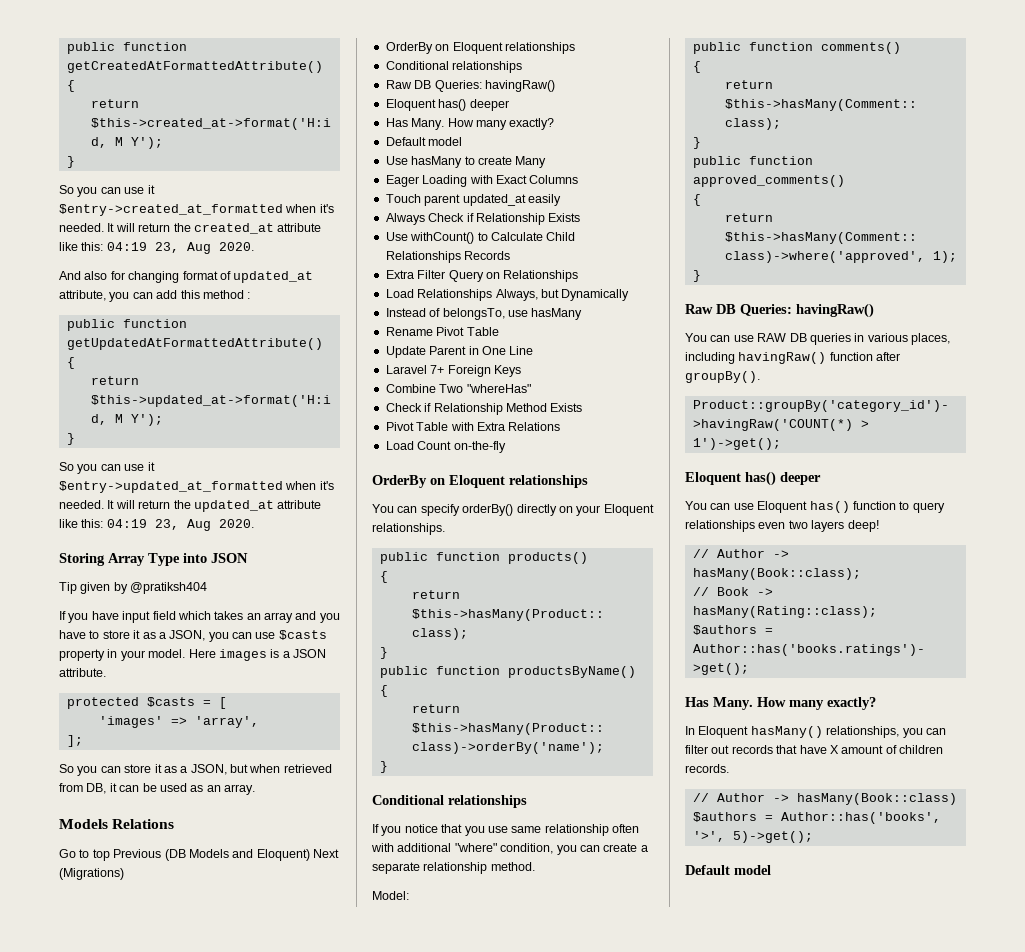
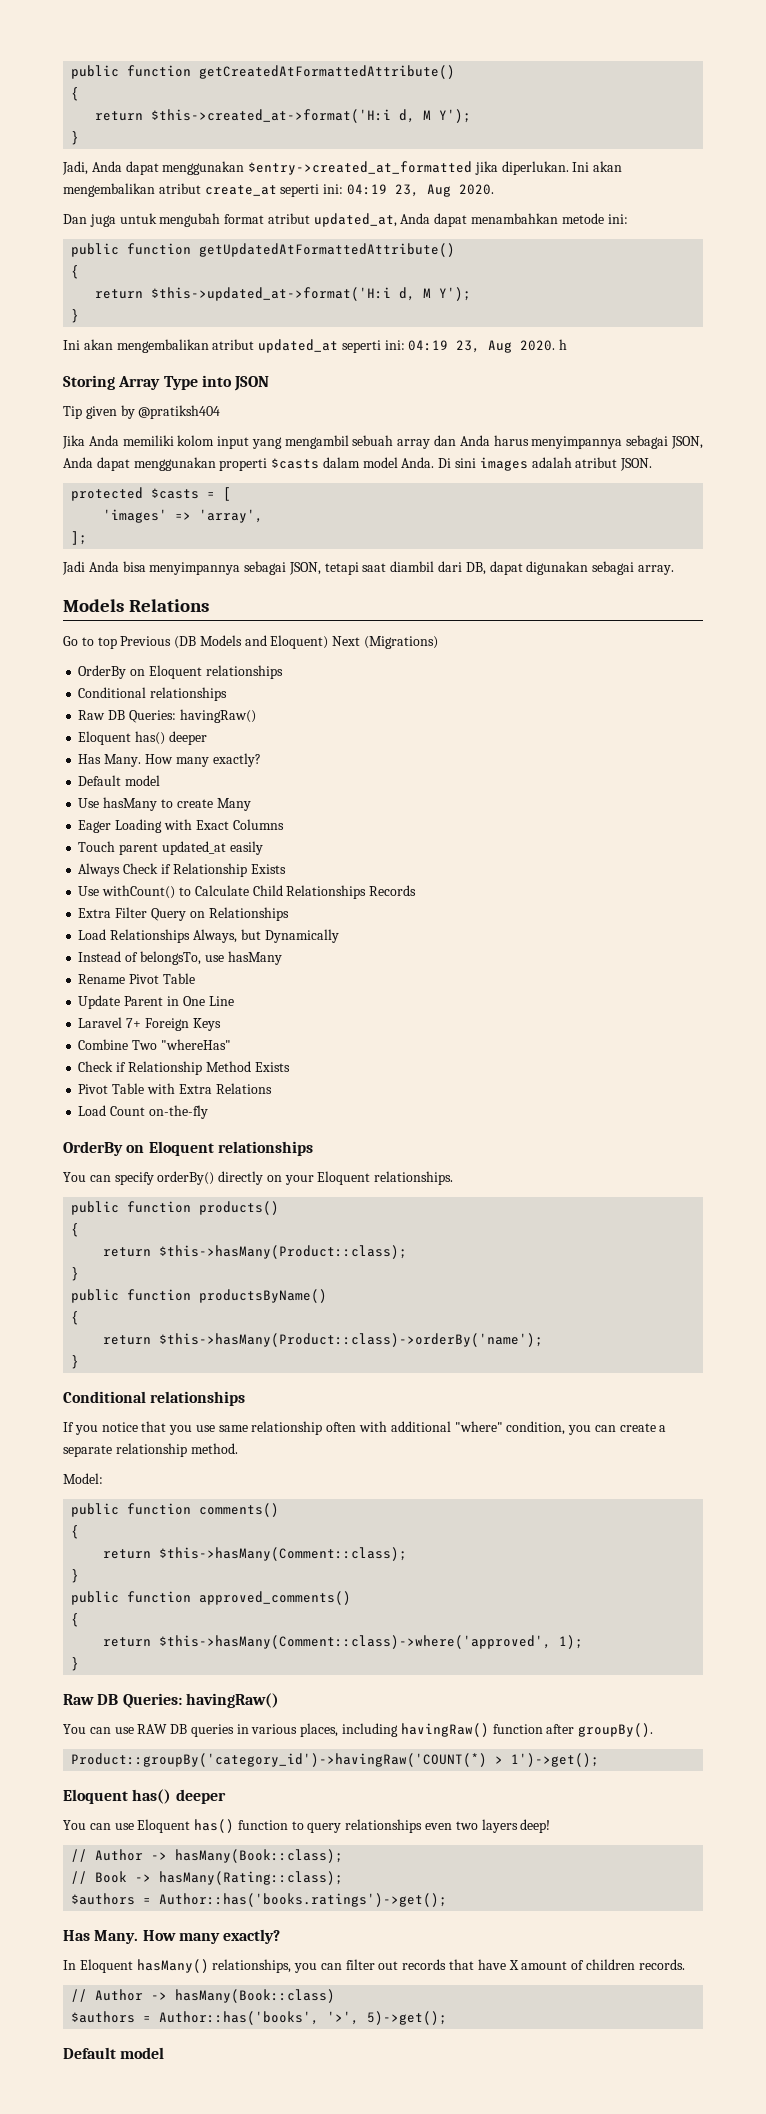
- So you can use it $entry->created_at_formatted when it's needed. It will return the created_at attribute like this: 04:19 23, Aug 2020.
- And also for changing format of updated_at attribute, you can add this method :
+ Jadi, Anda dapat menggunakan $entry->created_at_formatted jika diperlukan. Ini akan mengembalikan atribut create_at seperti ini: 04:19 23, Aug 2020.
+ Dan juga untuk mengubah format atribut updated_at, Anda dapat menambahkan metode ini:
- So you can use it $entry->updated_at_formatted when it's needed. It will return the updated_at attribute like this: 04:19 23, Aug 2020.
+ Ini akan mengembalikan atribut updated_at seperti ini: 04:19 23, Aug 2020. h
- If you have input field which takes an array and you have to store it as a JSON, you can use $casts property in your model. Here images is a JSON attribute.
+ Jika Anda memiliki kolom input yang mengambil sebuah array dan Anda harus menyimpannya sebagai JSON, Anda dapat menggunakan properti $casts dalam model Anda. Di sini images adalah atribut JSON.
- So you can store it as a JSON, but when retrieved from DB, it can be used as an array.
+ Jadi Anda bisa menyimpannya sebagai JSON, tetapi saat diambil dari DB, dapat digunakan sebagai array.

